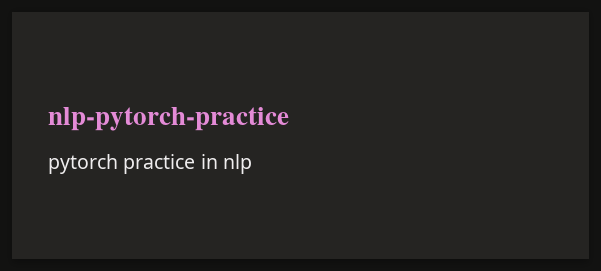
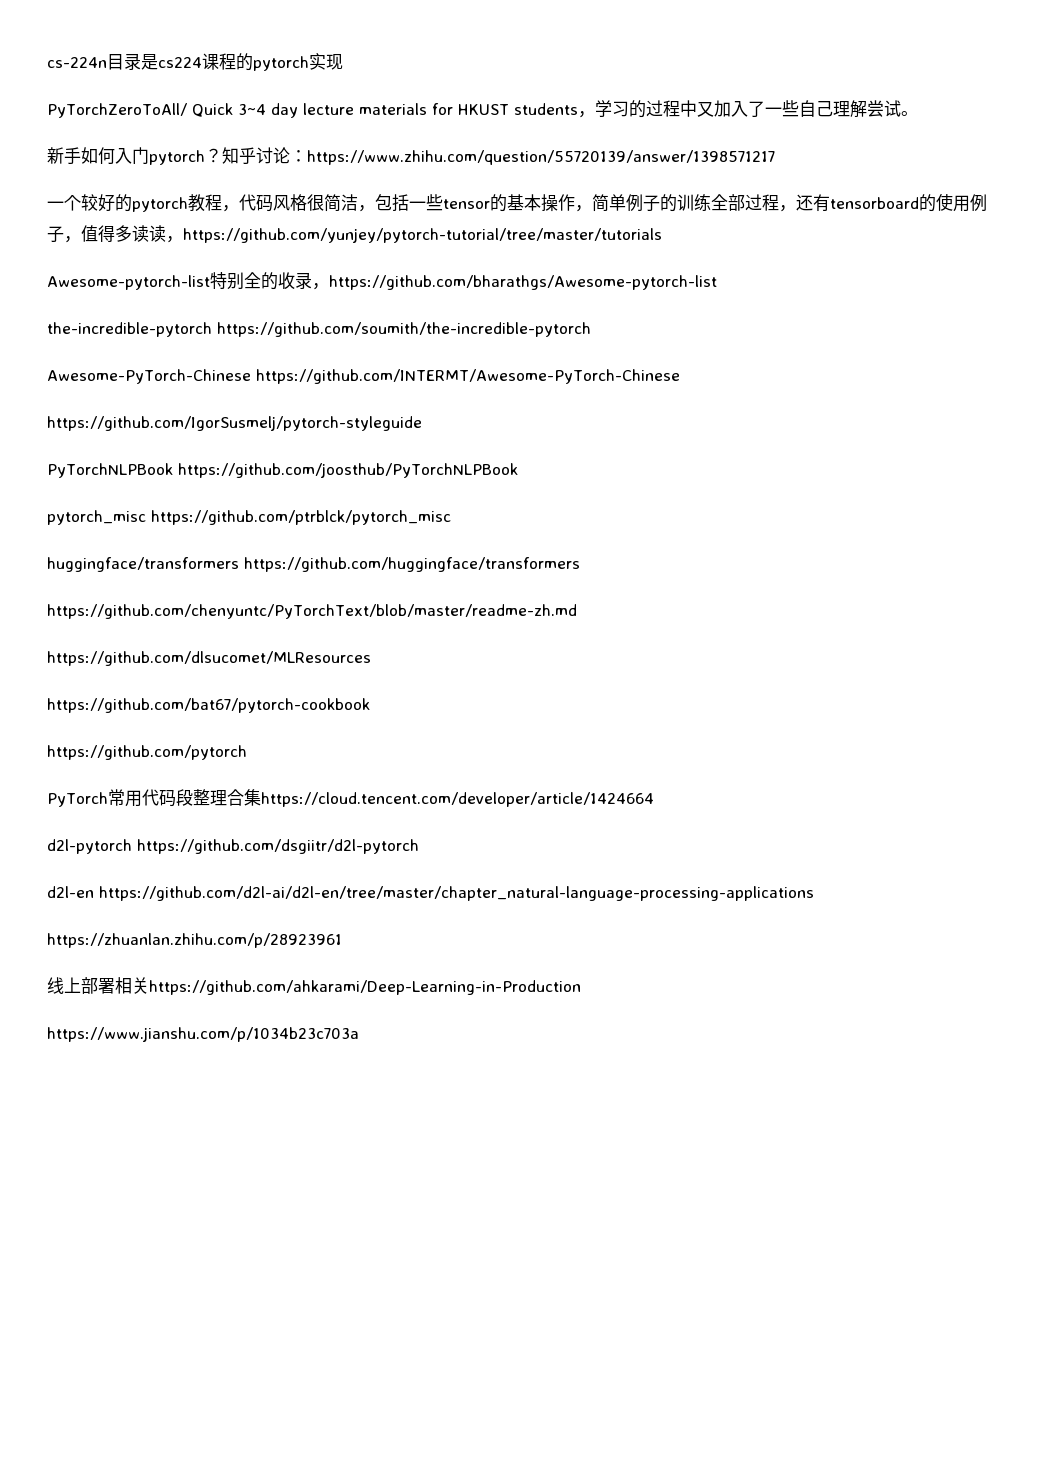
- nlp-pytorch-practice
- pytorch practice in nlp
+ cs-224n目录是cs224课程的pytorch实现
+ PyTorchZeroToAll/ Quick 3~4 day lecture materials for HKUST students，学习的过程中又加入了一些自己理解尝试。
+ 新手如何入门pytorch？知乎讨论：https://www.zhihu.com/question/55720139/answer/1398571217
+ 一个较好的pytorch教程，代码风格很简洁，包括一些tensor的基本操作，简单例子的训练全部过程，还有tensorboard的使用例子，值得多读读，https://github.com/yunjey/pytorch-tutorial/tree/master/tutorials
+ Awesome-pytorch-list特别全的收录，https://github.com/bharathgs/Awesome-pytorch-list
+ the-incredible-pytorch https://github.com/soumith/the-incredible-pytorch
+ Awesome-PyTorch-Chinese https://github.com/INTERMT/Awesome-PyTorch-Chinese
+ https://github.com/IgorSusmelj/pytorch-styleguide
+ PyTorchNLPBook https://github.com/joosthub/PyTorchNLPBook
+ pytorch_misc https://github.com/ptrblck/pytorch_misc
+ huggingface/transformers https://github.com/huggingface/transformers
+ https://github.com/chenyuntc/PyTorchText/blob/master/readme-zh.md
+ https://github.com/dlsucomet/MLResources
+ https://github.com/bat67/pytorch-cookbook
+ https://github.com/pytorch
+ PyTorch常用代码段整理合集https://cloud.tencent.com/developer/article/1424664
+ d2l-pytorch https://github.com/dsgiitr/d2l-pytorch
+ d2l-en https://github.com/d2l-ai/d2l-en/tree/master/chapter_natural-language-processing-applications
+ https://zhuanlan.zhihu.com/p/28923961
+ 线上部署相关https://github.com/ahkarami/Deep-Learning-in-Production
+ https://www.jianshu.com/p/1034b23c703a

